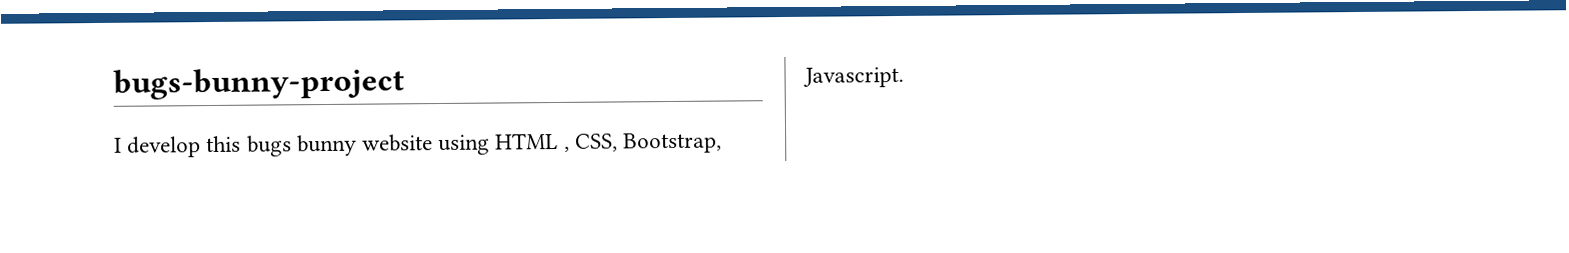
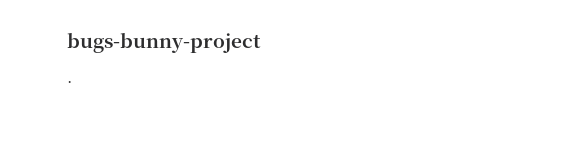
- I develop this bugs bunny website using HTML , CSS, Bootstrap, Javascript.
+ .

